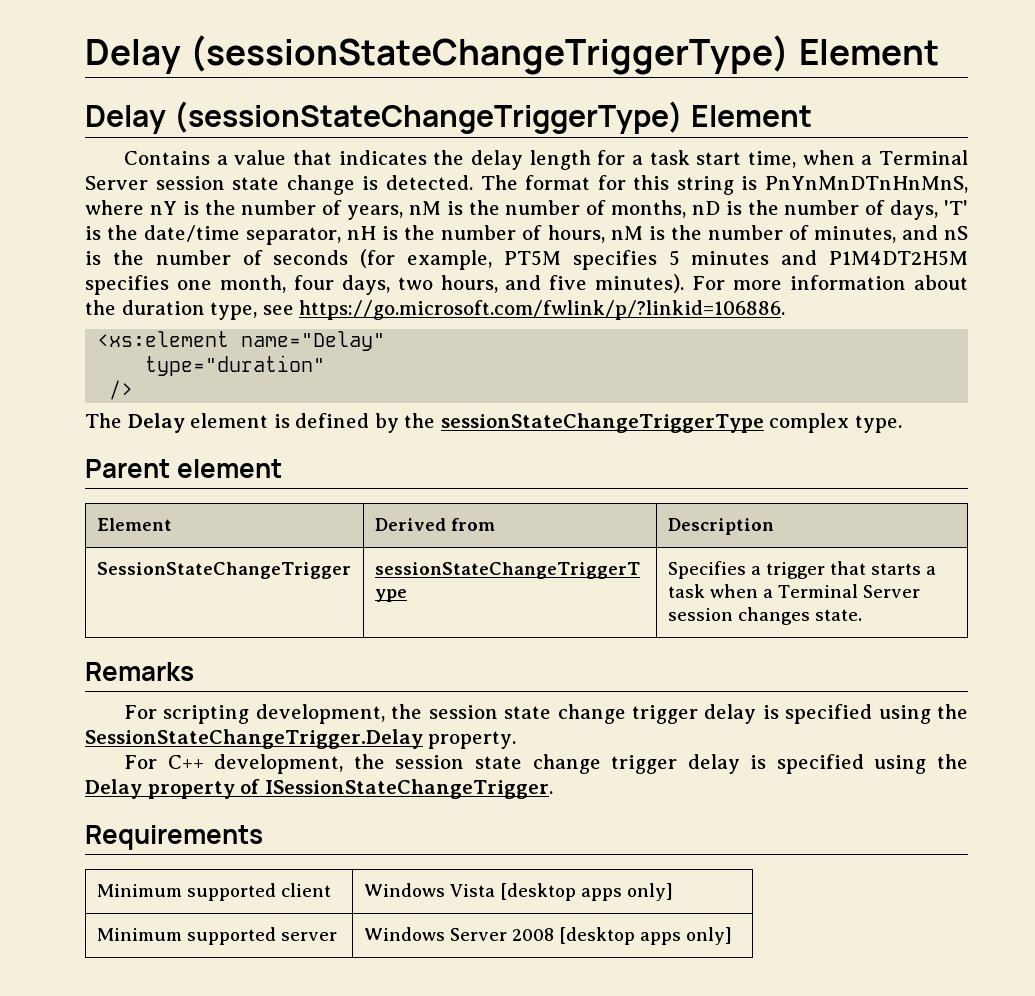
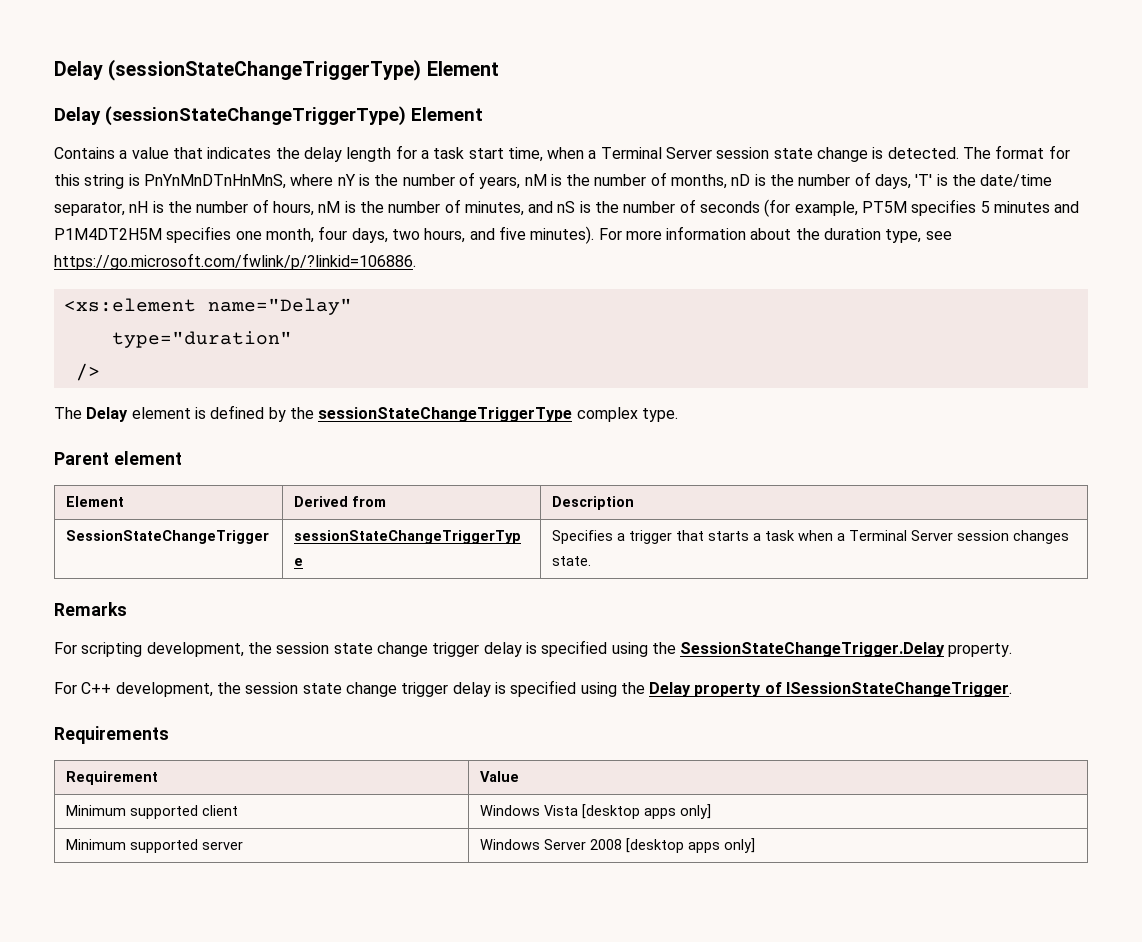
+ Requirement | Value

